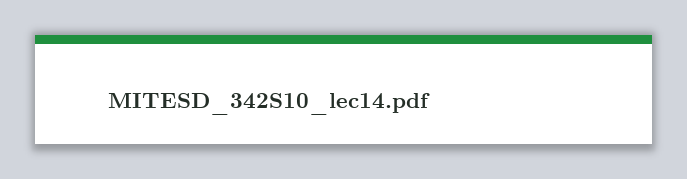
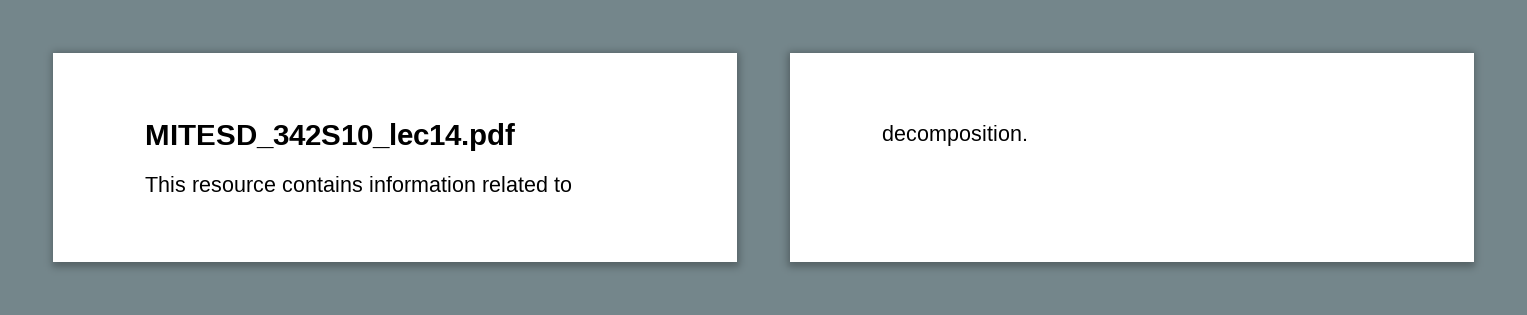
+ This resource contains information related to decomposition.

